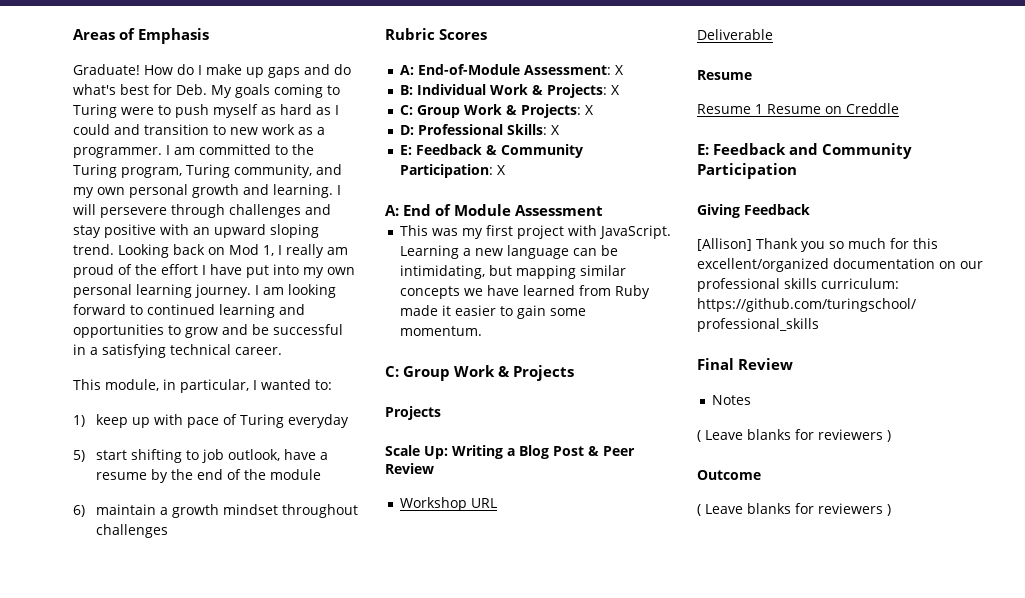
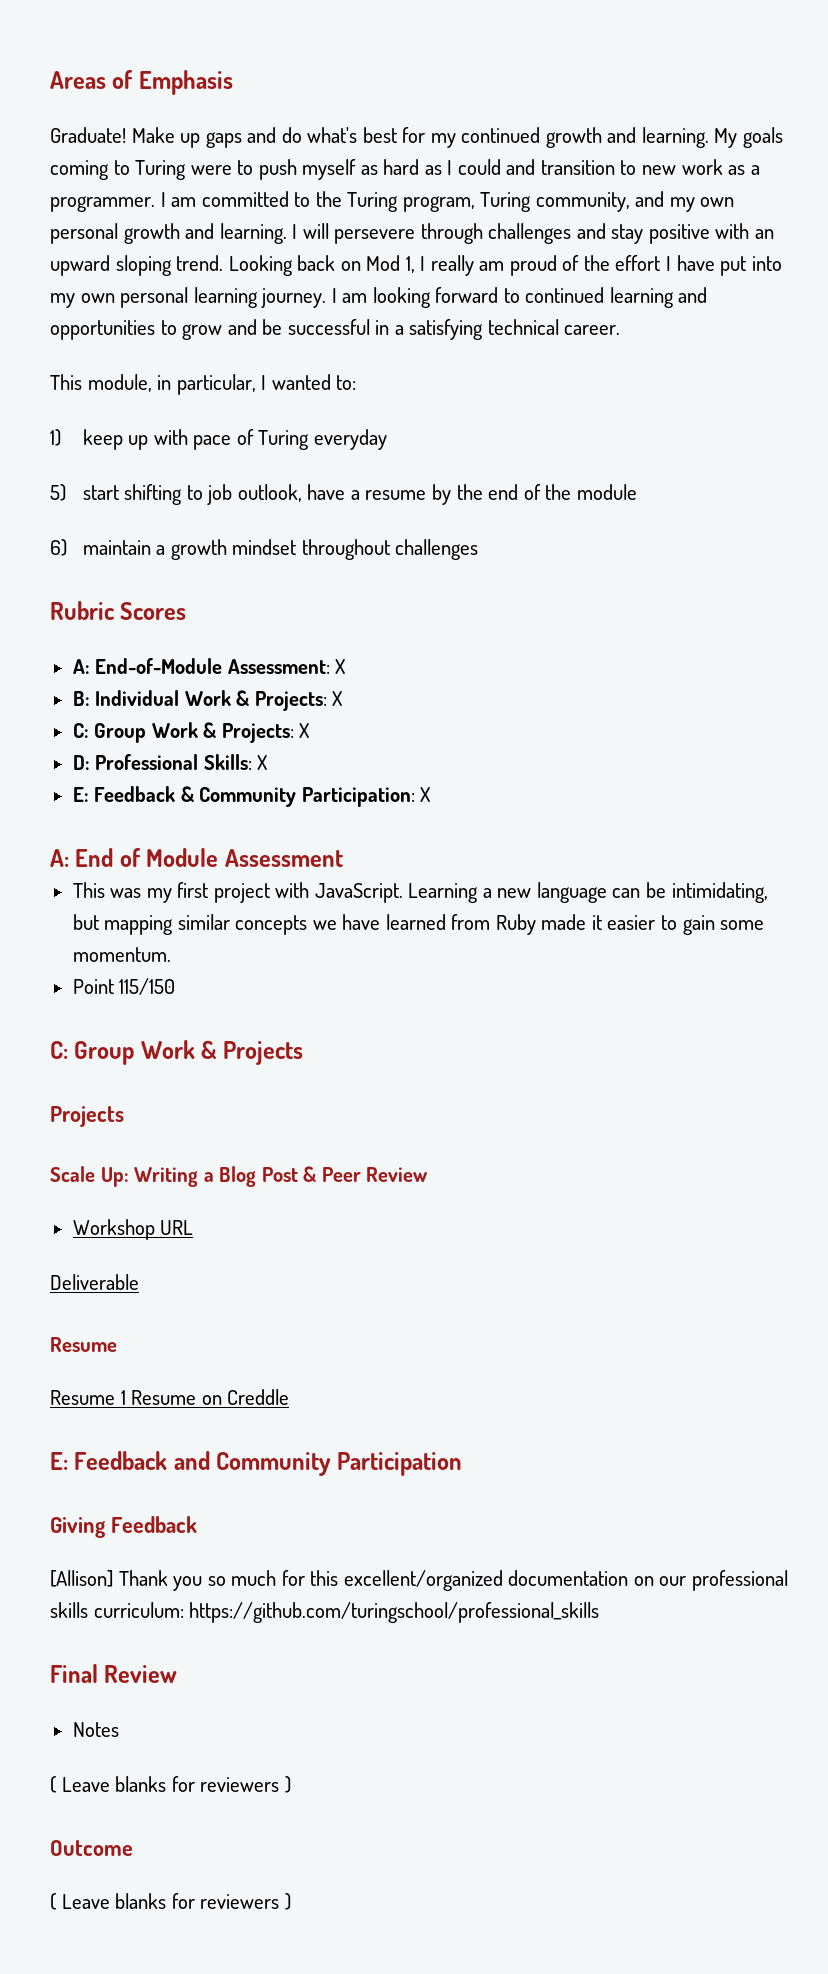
- How do I make up gaps and do what's best for Deb. My goals coming to Turing were to push myself as hard as I could and transition to new work as a programmer.
+ Make up gaps and do what's best for my continued growth and learning. My goals coming to Turing were to push myself as hard as I could and transition to new work as a programmer.
+ Point 115/150

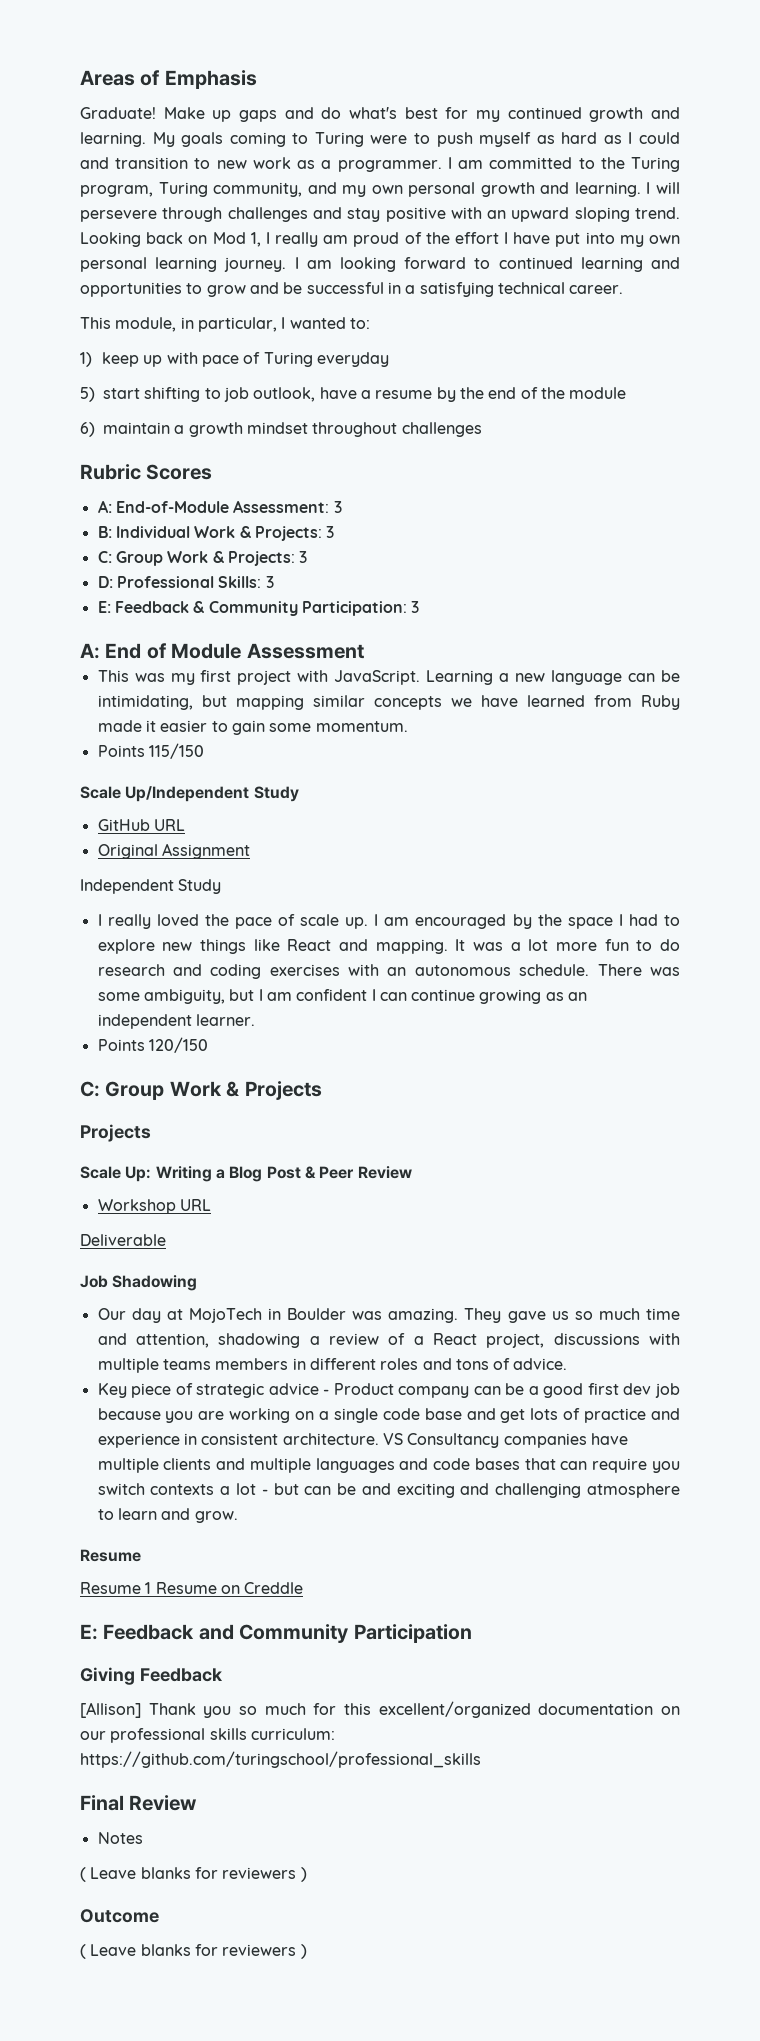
- A: End-of-Module Assessment: X
+ A: End-of-Module Assessment: 3
- B: Individual Work & Projects: X
+ B: Individual Work & Projects: 3
- C: Group Work & Projects: X
+ C: Group Work & Projects: 3
- D: Professional Skills: X
+ D: Professional Skills: 3
- E: Feedback & Community Participation: X
+ E: Feedback & Community Participation: 3
- Point 115/150
+ Points 115/150
+ Scale Up/Independent Study
+ GitHub URL
+ Original Assignment
+ Independent Study
+ I really loved the pace of scale up. I am encouraged by the space I had to explore new things like React and mapping. It was a lot more fun to do research and coding exercises with an autonomous schedule. There was some ambiguity, but I am confident I can continue growing as an independent learner.
+ Points 120/150
+ Job Shadowing
+ Our day at MojoTech in Boulder was amazing. They gave us so much time and attention, shadowing a review of a React project, discussions with multiple teams members in different roles and tons of advice.
+ Key piece of strategic advice - Product company can be a good first dev job because you are working on a single code base and get lots of practice and experience in consistent architecture. VS Consultancy companies have multiple clients and multiple languages and code bases that can require you switch contexts a lot - but can be and exciting and challenging atmosphere to learn and grow.

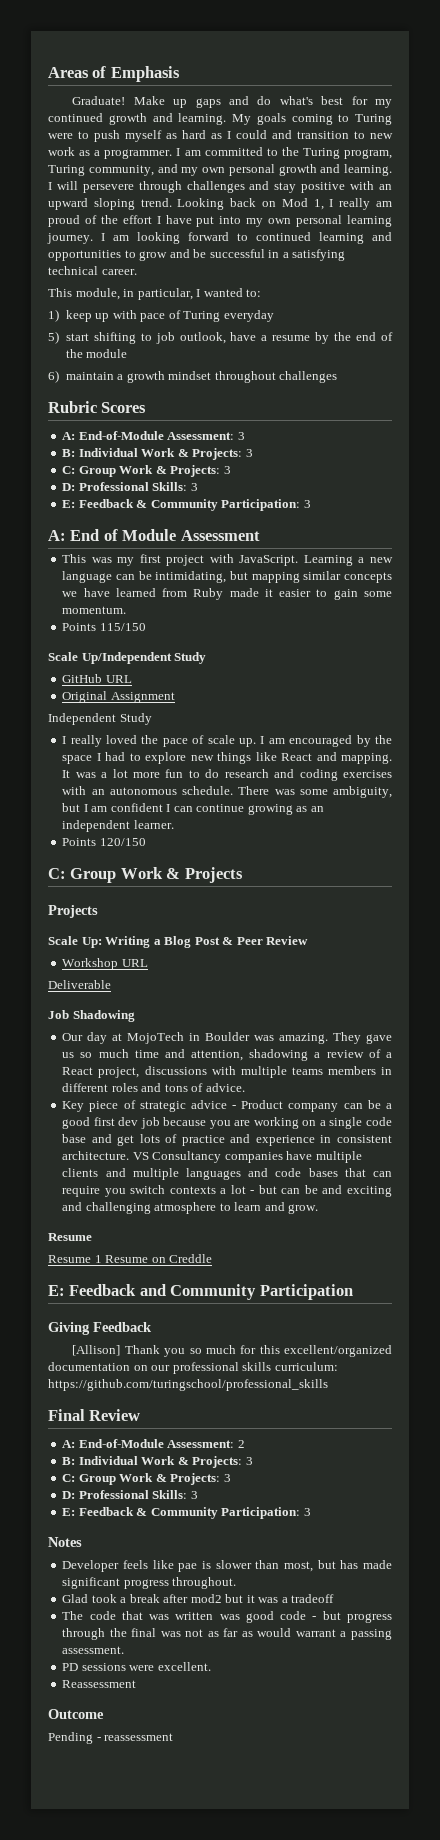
+ A: End-of-Module Assessment: 2
+ B: Individual Work & Projects: 3
+ C: Group Work & Projects: 3
+ D: Professional Skills: 3
+ E: Feedback & Community Participation: 3
  Notes
- ( Leave blanks for reviewers )
+ Developer feels like pae is slower than most, but has made significant progress throughout.
+ Glad took a break after mod2 but it was a tradeoff
+ The code that was written was good code - but progress through the final was not as far as would warrant a passing assessment.
+ PD sessions were excellent.
+ Reassessment
  Outcome
- ( Leave blanks for reviewers )
+ Pending - reassessment

